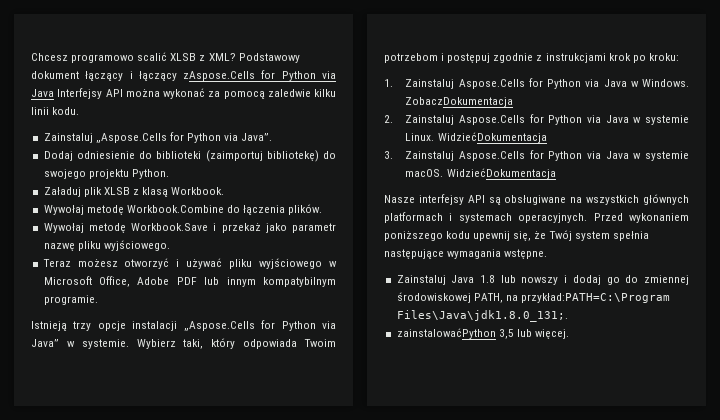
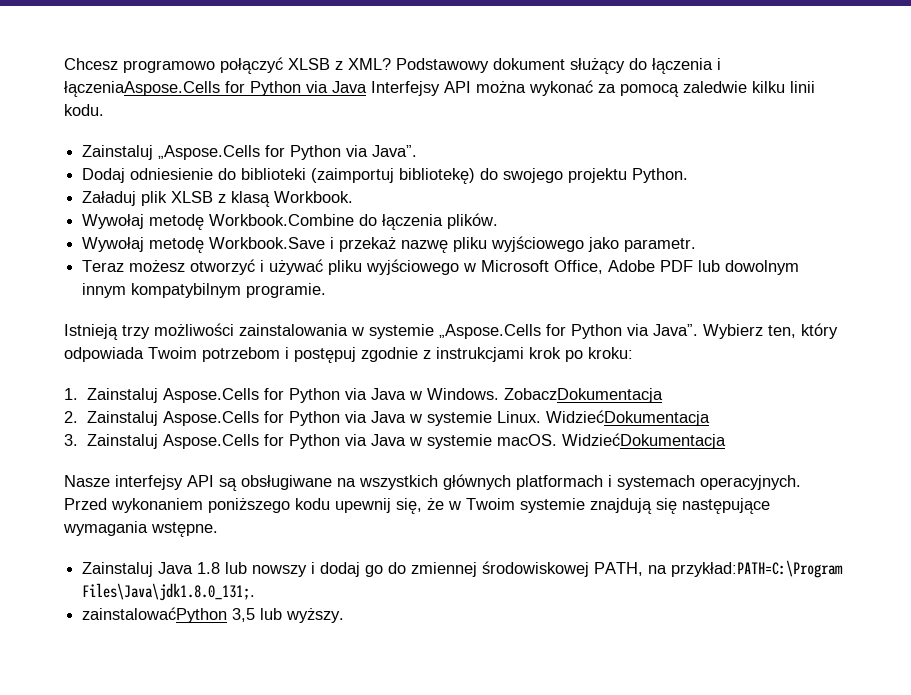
- Chcesz programowo scalić XLSB z XML?
+ Chcesz programowo połączyć XLSB z XML?
- Podstawowy dokument łączący i łączący zAspose.Cells for Python via Java Interfejsy API można wykonać za pomocą zaledwie kilku linii kodu.
+ Podstawowy dokument służący do łączenia i łączeniaAspose.Cells for Python via Java Interfejsy API można wykonać za pomocą zaledwie kilku linii kodu.
- Wywołaj metodę Workbook.Save i przekaż jako parametr nazwę pliku wyjściowego.
+ Wywołaj metodę Workbook.Save i przekaż nazwę pliku wyjściowego jako parametr.
- Teraz możesz otworzyć i używać pliku wyjściowego w Microsoft Office, Adobe PDF lub innym kompatybilnym programie.
+ Teraz możesz otworzyć i używać pliku wyjściowego w Microsoft Office, Adobe PDF lub dowolnym innym kompatybilnym programie.
- Istnieją trzy opcje instalacji „Aspose.Cells for Python via Java” w systemie. Wybierz taki, który odpowiada Twoim potrzebom i postępuj zgodnie z instrukcjami krok po kroku:
+ Istnieją trzy możliwości zainstalowania w systemie „Aspose.Cells for Python via Java”. Wybierz ten, który odpowiada Twoim potrzebom i postępuj zgodnie z instrukcjami krok po kroku:
- Przed wykonaniem poniższego kodu upewnij się, że Twój system spełnia następujące wymagania wstępne.
+ Przed wykonaniem poniższego kodu upewnij się, że w Twoim systemie znajdują się następujące wymagania wstępne.
- zainstalowaćPython 3,5 lub więcej.
+ zainstalowaćPython 3,5 lub wyższy.

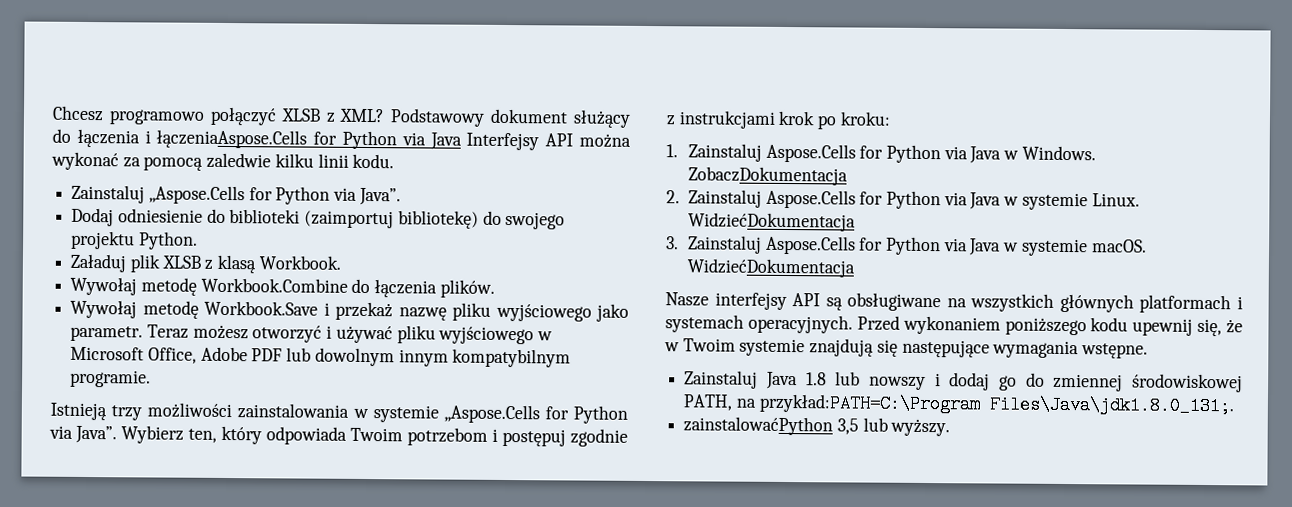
- Wywołaj metodę Workbook.Save i przekaż nazwę pliku wyjściowego jako parametr.
- Teraz możesz otworzyć i używać pliku wyjściowego w Microsoft Office, Adobe PDF lub dowolnym innym kompatybilnym programie.
+ Wywołaj metodę Workbook.Save i przekaż nazwę pliku wyjściowego jako parametr. Teraz możesz otworzyć i używać pliku wyjściowego w Microsoft Office, Adobe PDF lub dowolnym innym kompatybilnym programie.

